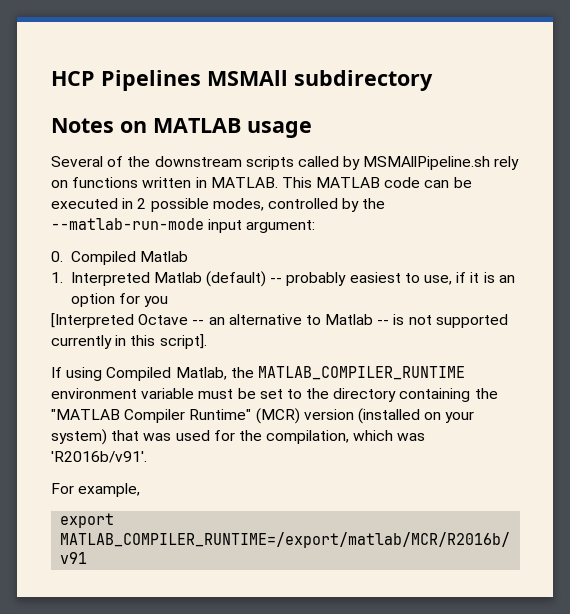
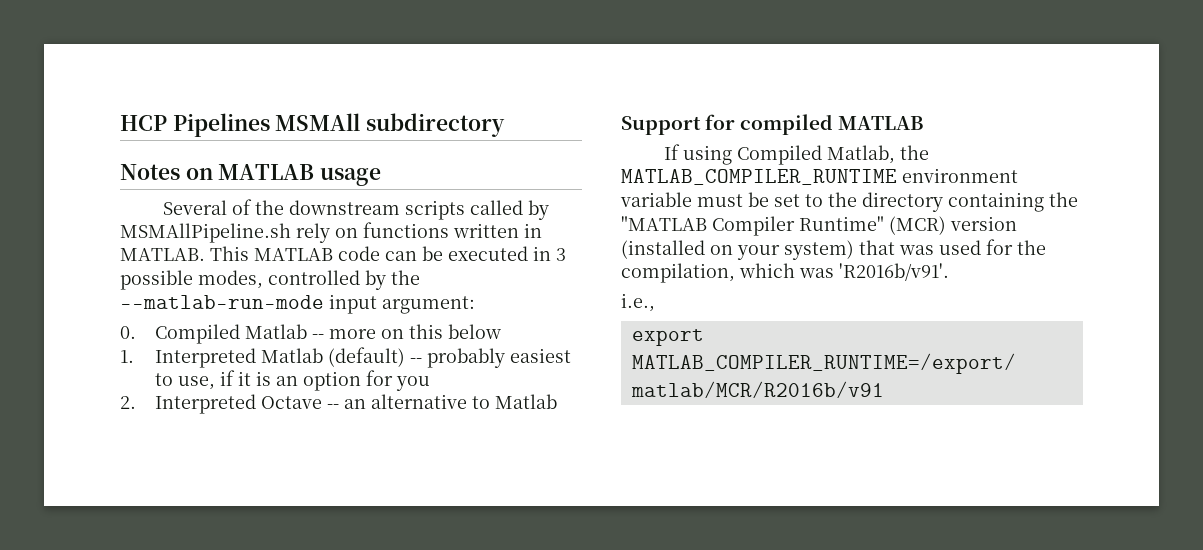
- This MATLAB code can be executed in 2 possible modes, controlled by the --matlab-run-mode input argument:
+ This MATLAB code can be executed in 3 possible modes, controlled by the --matlab-run-mode input argument:
- 0. Compiled Matlab
+ 0. Compiled Matlab -- more on this below
- [Interpreted Octave -- an alternative to Matlab -- is not supported currently in this script].
+ 2. Interpreted Octave -- an alternative to Matlab
+ Support for compiled MATLAB
- For example,
+ i.e.,

